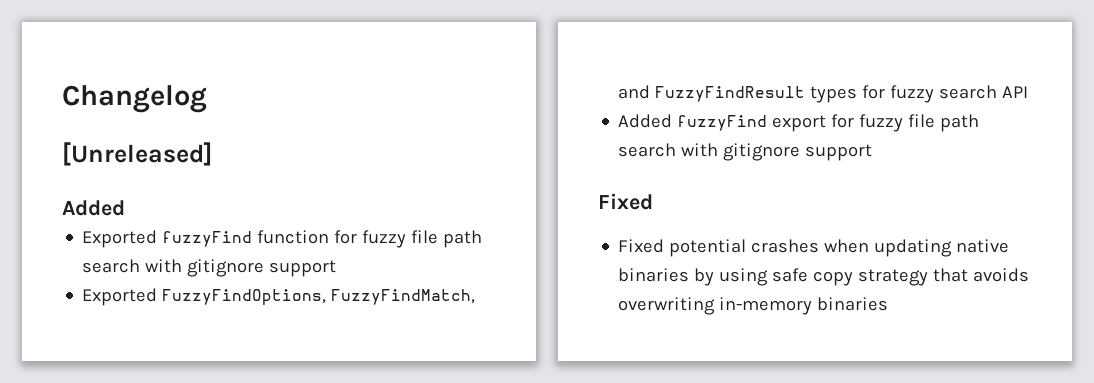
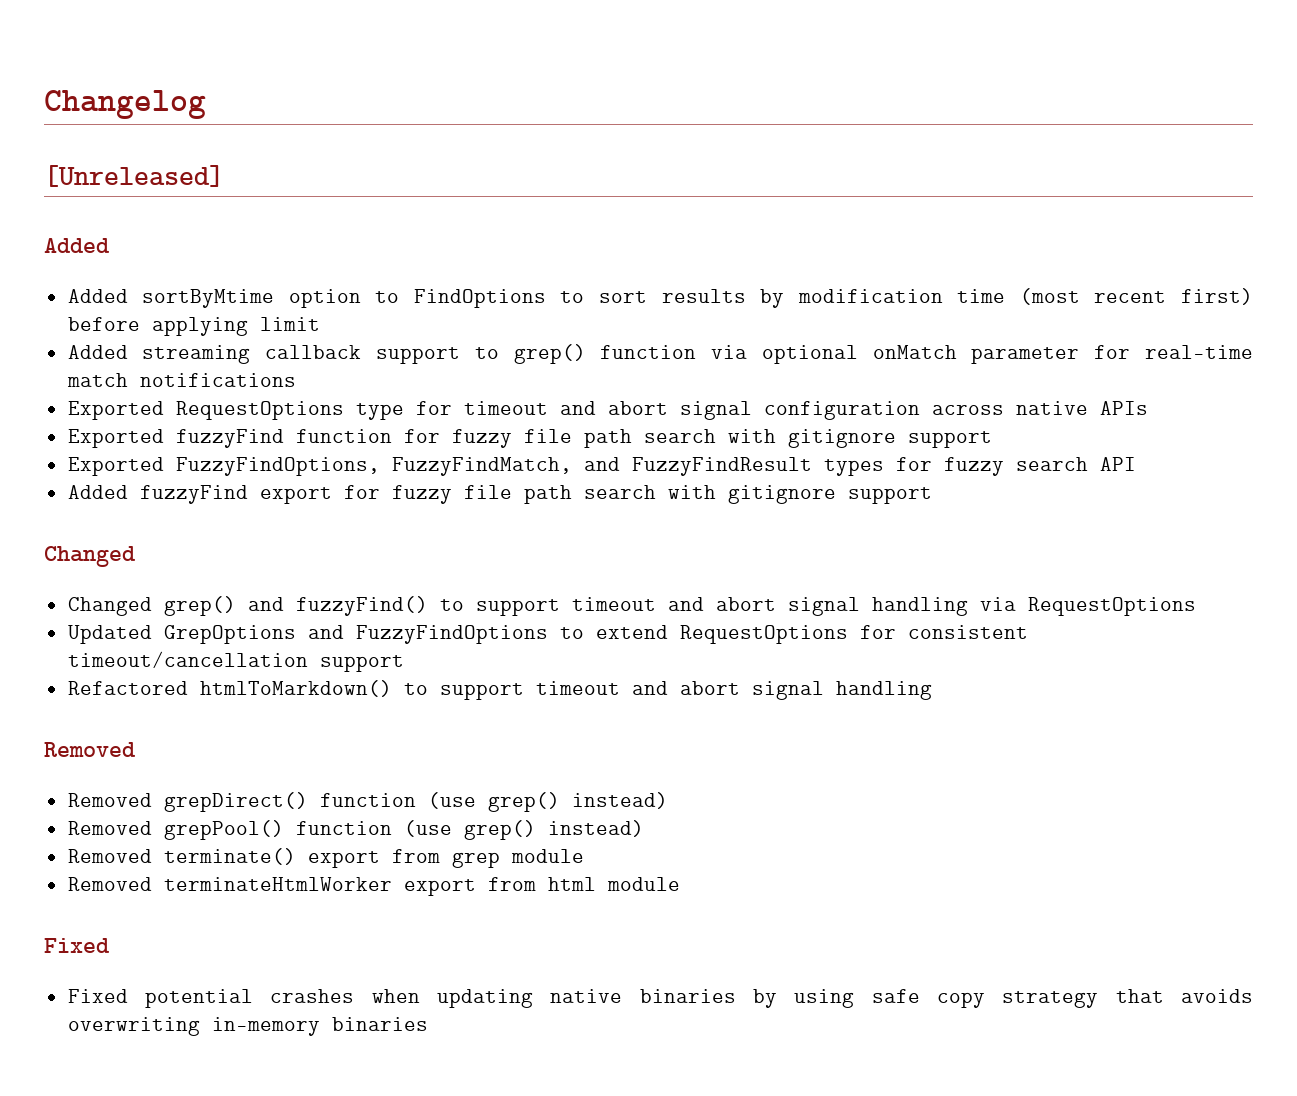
+ Added sortByMtime option to FindOptions to sort results by modification time (most recent first) before applying limit
+ Added streaming callback support to grep() function via optional onMatch parameter for real-time match notifications
+ Exported RequestOptions type for timeout and abort signal configuration across native APIs
  Added fuzzyFind export for fuzzy file path search with gitignore support
+ Changed
+ Changed grep() and fuzzyFind() to support timeout and abort signal handling via RequestOptions
+ Updated GrepOptions and FuzzyFindOptions to extend RequestOptions for consistent timeout/cancellation support
+ Refactored htmlToMarkdown() to support timeout and abort signal handling
+ Removed
+ Removed grepDirect() function (use grep() instead)
+ Removed grepPool() function (use grep() instead)
+ Removed terminate() export from grep module
+ Removed terminateHtmlWorker export from html module

